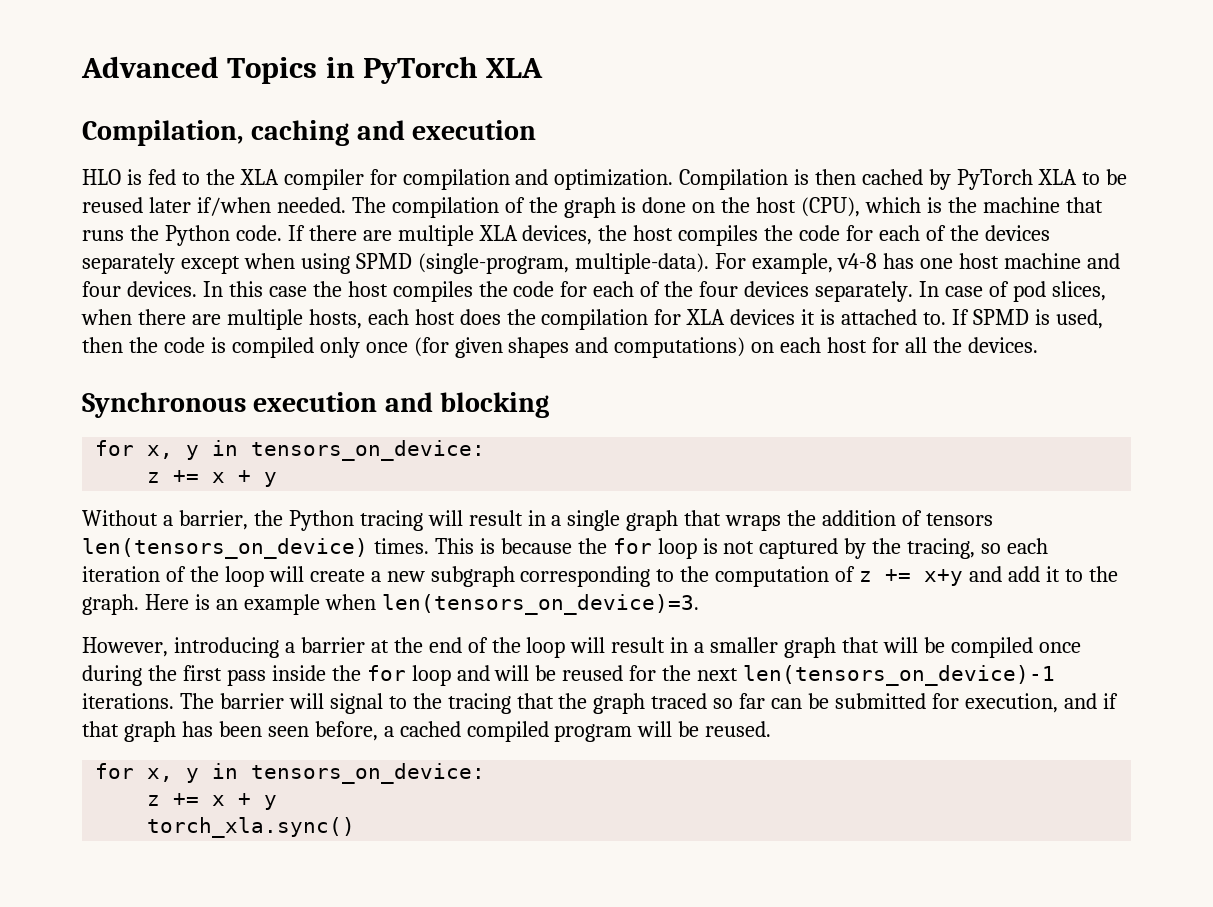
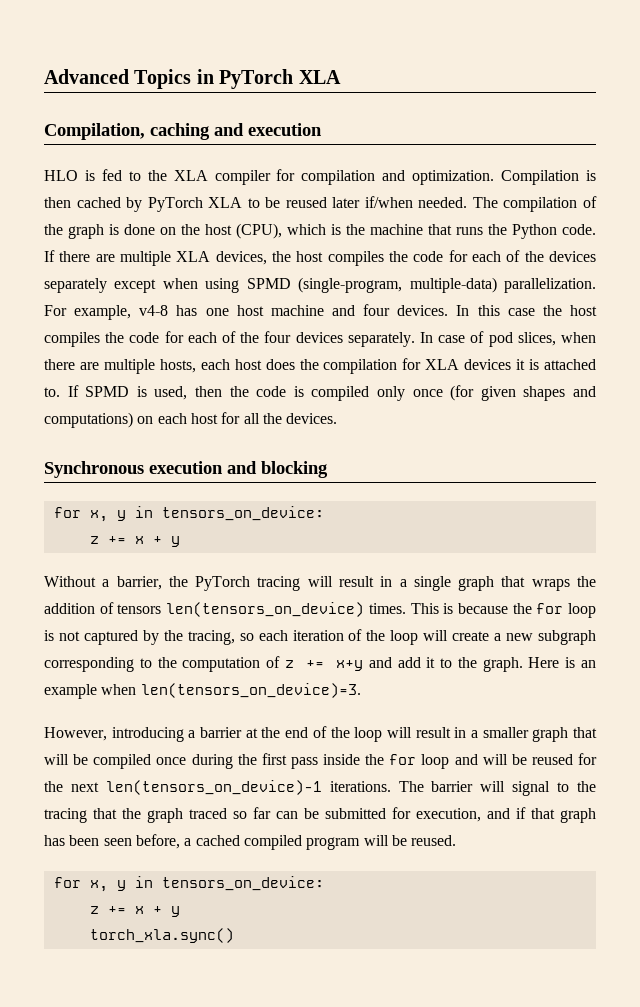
- If there are multiple XLA devices, the host compiles the code for each of the devices separately except when using SPMD (single-program, multiple-data).
+ If there are multiple XLA devices, the host compiles the code for each of the devices separately except when using SPMD (single-program, multiple-data) parallelization.
- Without a barrier, the Python tracing will result in a single graph that wraps the addition of tensors len(tensors_on_device) times.
+ Without a barrier, the PyTorch tracing will result in a single graph that wraps the addition of tensors len(tensors_on_device) times.

